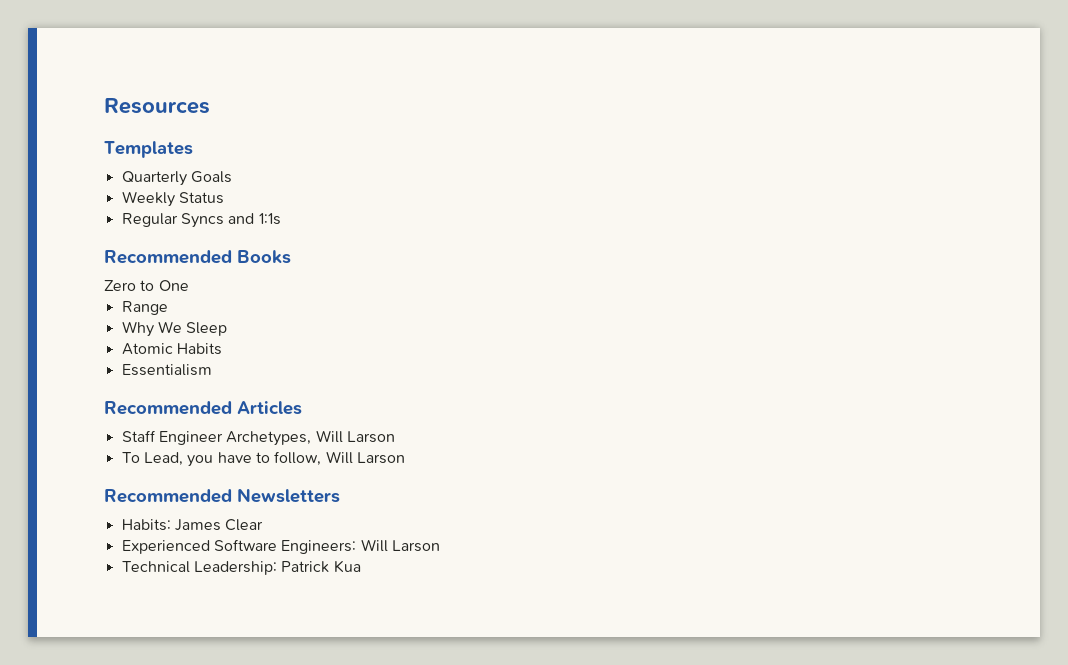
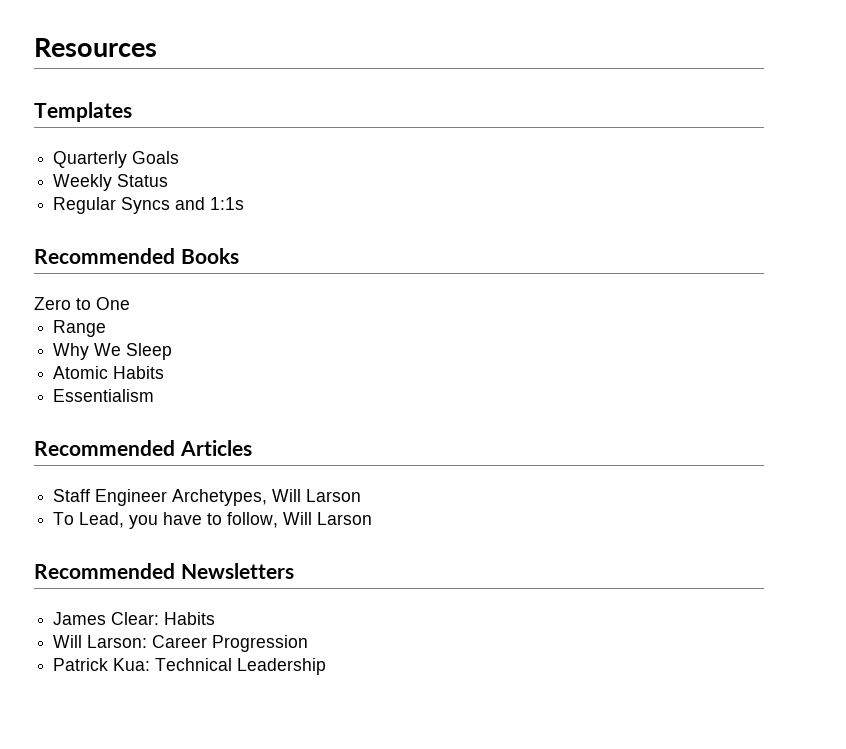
- Habits: James Clear
- Experienced Software Engineers: Will Larson
- Technical Leadership: Patrick Kua
+ James Clear: Habits
+ Will Larson: Career Progression
+ Patrick Kua: Technical Leadership

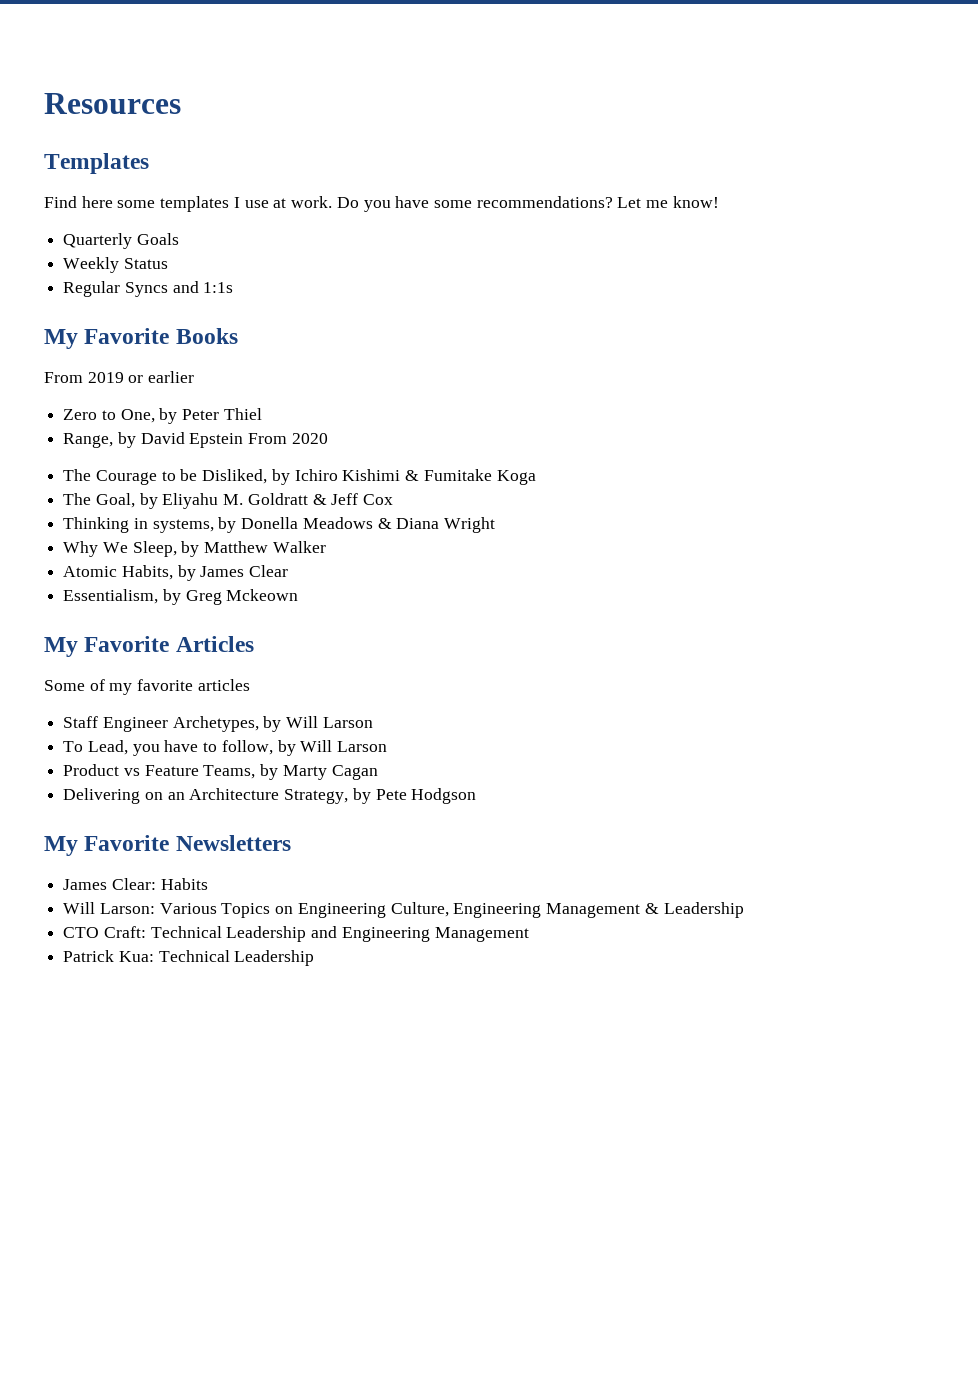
+ Find here some templates I use at work. Do you have some recommendations? Let me know!
- Recommended Books
+ My Favorite Books
- Zero to One
- Range
- Why We Sleep
- Atomic Habits
- Essentialism
- Recommended Articles
+ From 2019 or earlier
+ Zero to One, by Peter Thiel
+ Range, by David Epstein From 2020
+ The Courage to be Disliked, by Ichiro Kishimi & Fumitake Koga
+ The Goal, by Eliyahu M. Goldratt & Jeff Cox
+ Thinking in systems, by Donella Meadows & Diana Wright
+ Why We Sleep, by Matthew Walker
+ Atomic Habits, by James Clear
+ Essentialism, by Greg Mckeown
+ My Favorite Articles
+ Some of my favorite articles
- Staff Engineer Archetypes, Will Larson
+ Staff Engineer Archetypes, by Will Larson
- To Lead, you have to follow, Will Larson
- Recommended Newsletters
+ To Lead, you have to follow, by Will Larson
+ Product vs Feature Teams, by Marty Cagan
+ Delivering on an Architecture Strategy, by Pete Hodgson
+ My Favorite Newsletters
- Will Larson: Career Progression
+ Will Larson: Various Topics on Engineering Culture, Engineering Management & Leadership
+ CTO Craft: Technical Leadership and Engineering Management

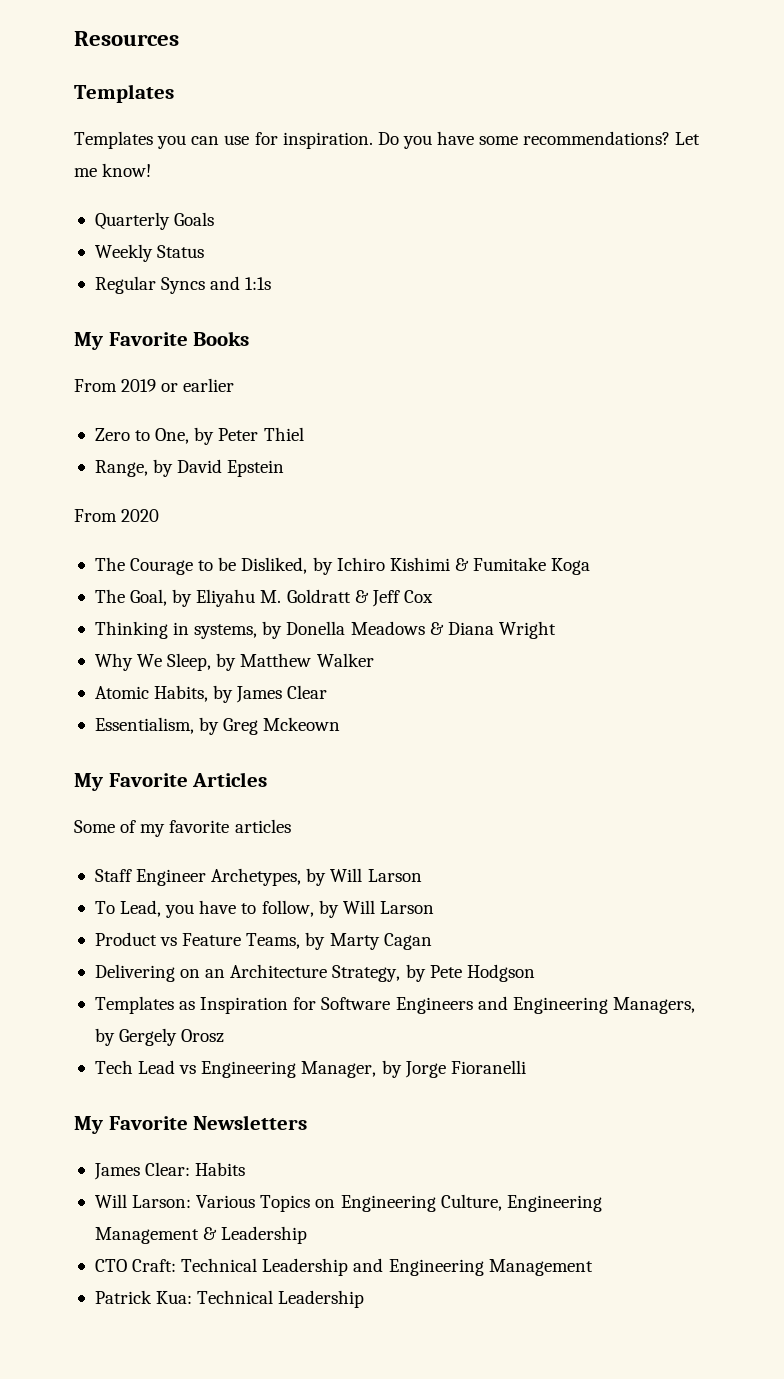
- Find here some templates I use at work.
+ Templates you can use for inspiration.
- Range, by David Epstein From 2020
+ Range, by David Epstein
+ From 2020
+ Templates as Inspiration for Software Engineers and Engineering Managers, by Gergely Orosz
+ Tech Lead vs Engineering Manager, by Jorge Fioranelli

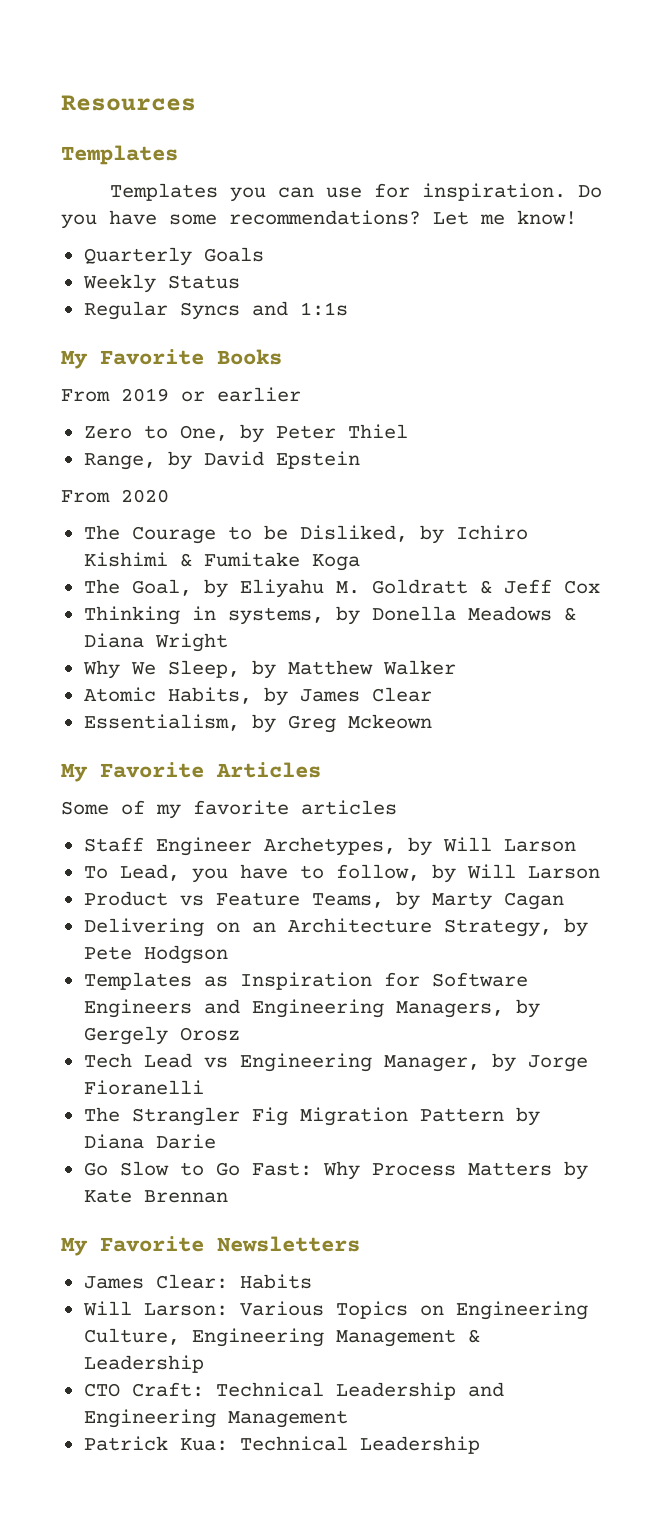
+ The Strangler Fig Migration Pattern by Diana Darie
+ Go Slow to Go Fast: Why Process Matters by Kate Brennan

